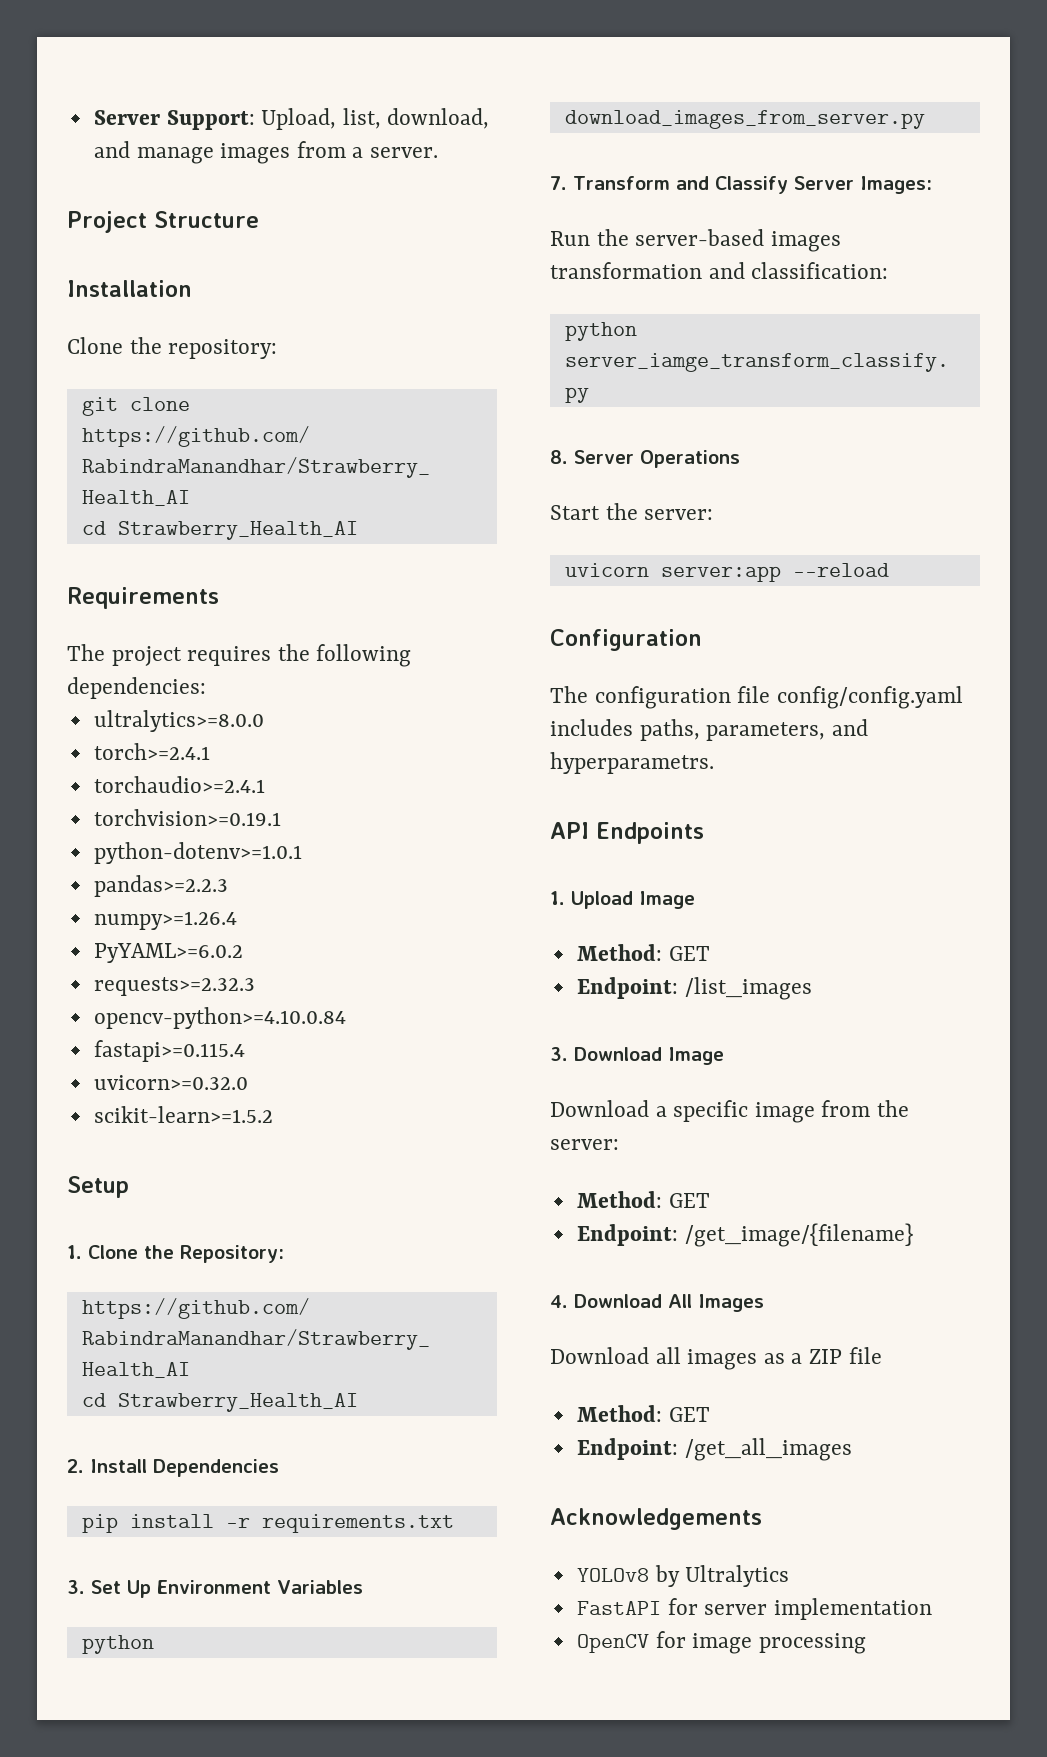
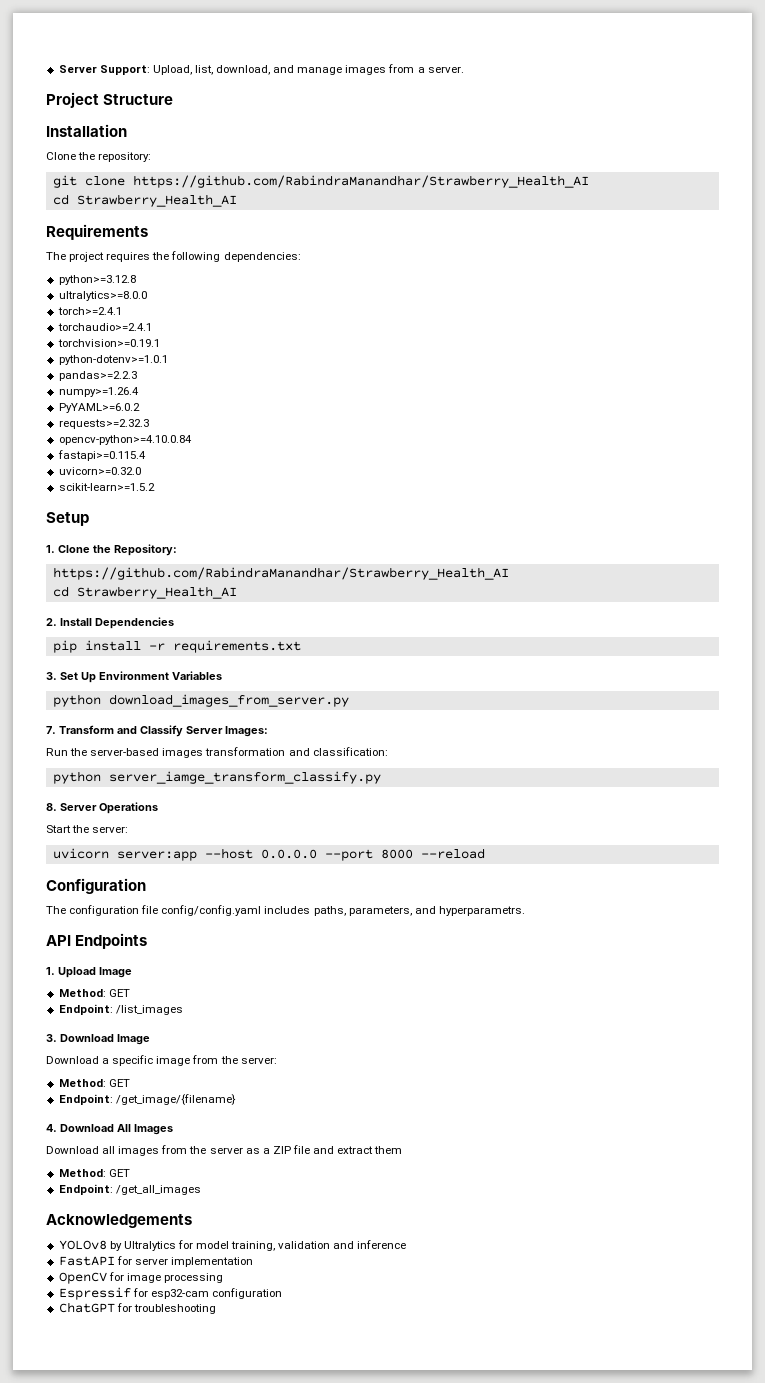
+ python>=3.12.8
- uvicorn server:app --reload
+ uvicorn server:app --host 0.0.0.0 --port 8000 --reload
- Download all images as a ZIP file
+ Download all images from the server as a ZIP file and extract them
- YOLOv8 by Ultralytics
+ YOLOv8 by Ultralytics for model training, validation and inference
+ Espressif for esp32-cam configuration
+ ChatGPT for troubleshooting

